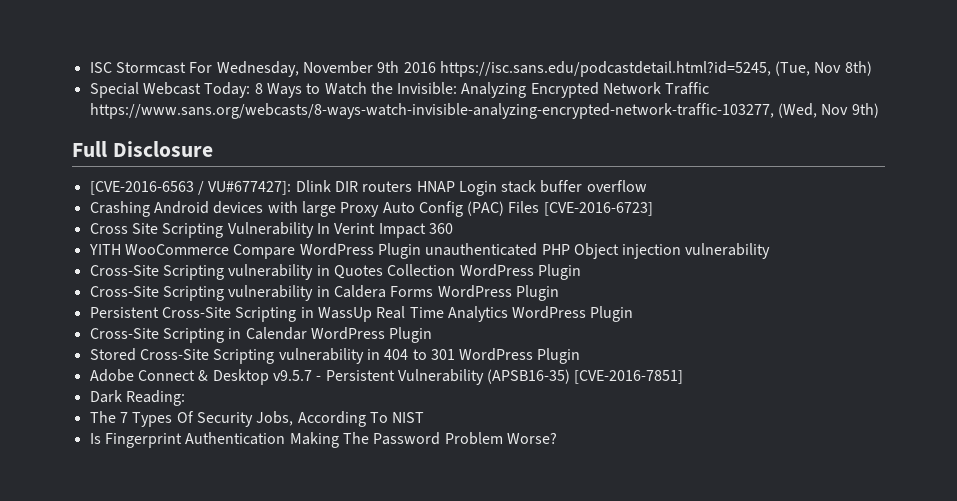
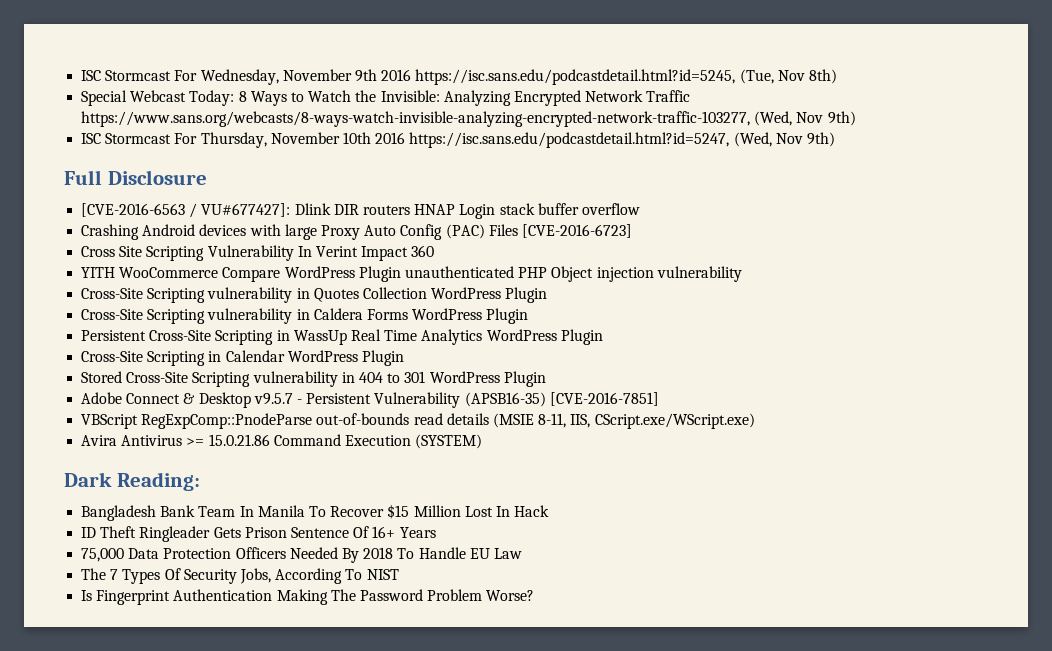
+ ISC Stormcast For Thursday, November 10th 2016 https://isc.sans.edu/podcastdetail.html?id=5247, (Wed, Nov 9th)
+ VBScript RegExpComp::PnodeParse out-of-bounds read details (MSIE 8-11, IIS, CScript.exe/WScript.exe)
+ Avira Antivirus >= 15.0.21.86 Command Execution (SYSTEM)
  Dark Reading:
+ Bangladesh Bank Team In Manila To Recover $15 Million Lost In Hack
+ ID Theft Ringleader Gets Prison Sentence Of 16+ Years
+ 75,000 Data Protection Officers Needed By 2018 To Handle EU Law

